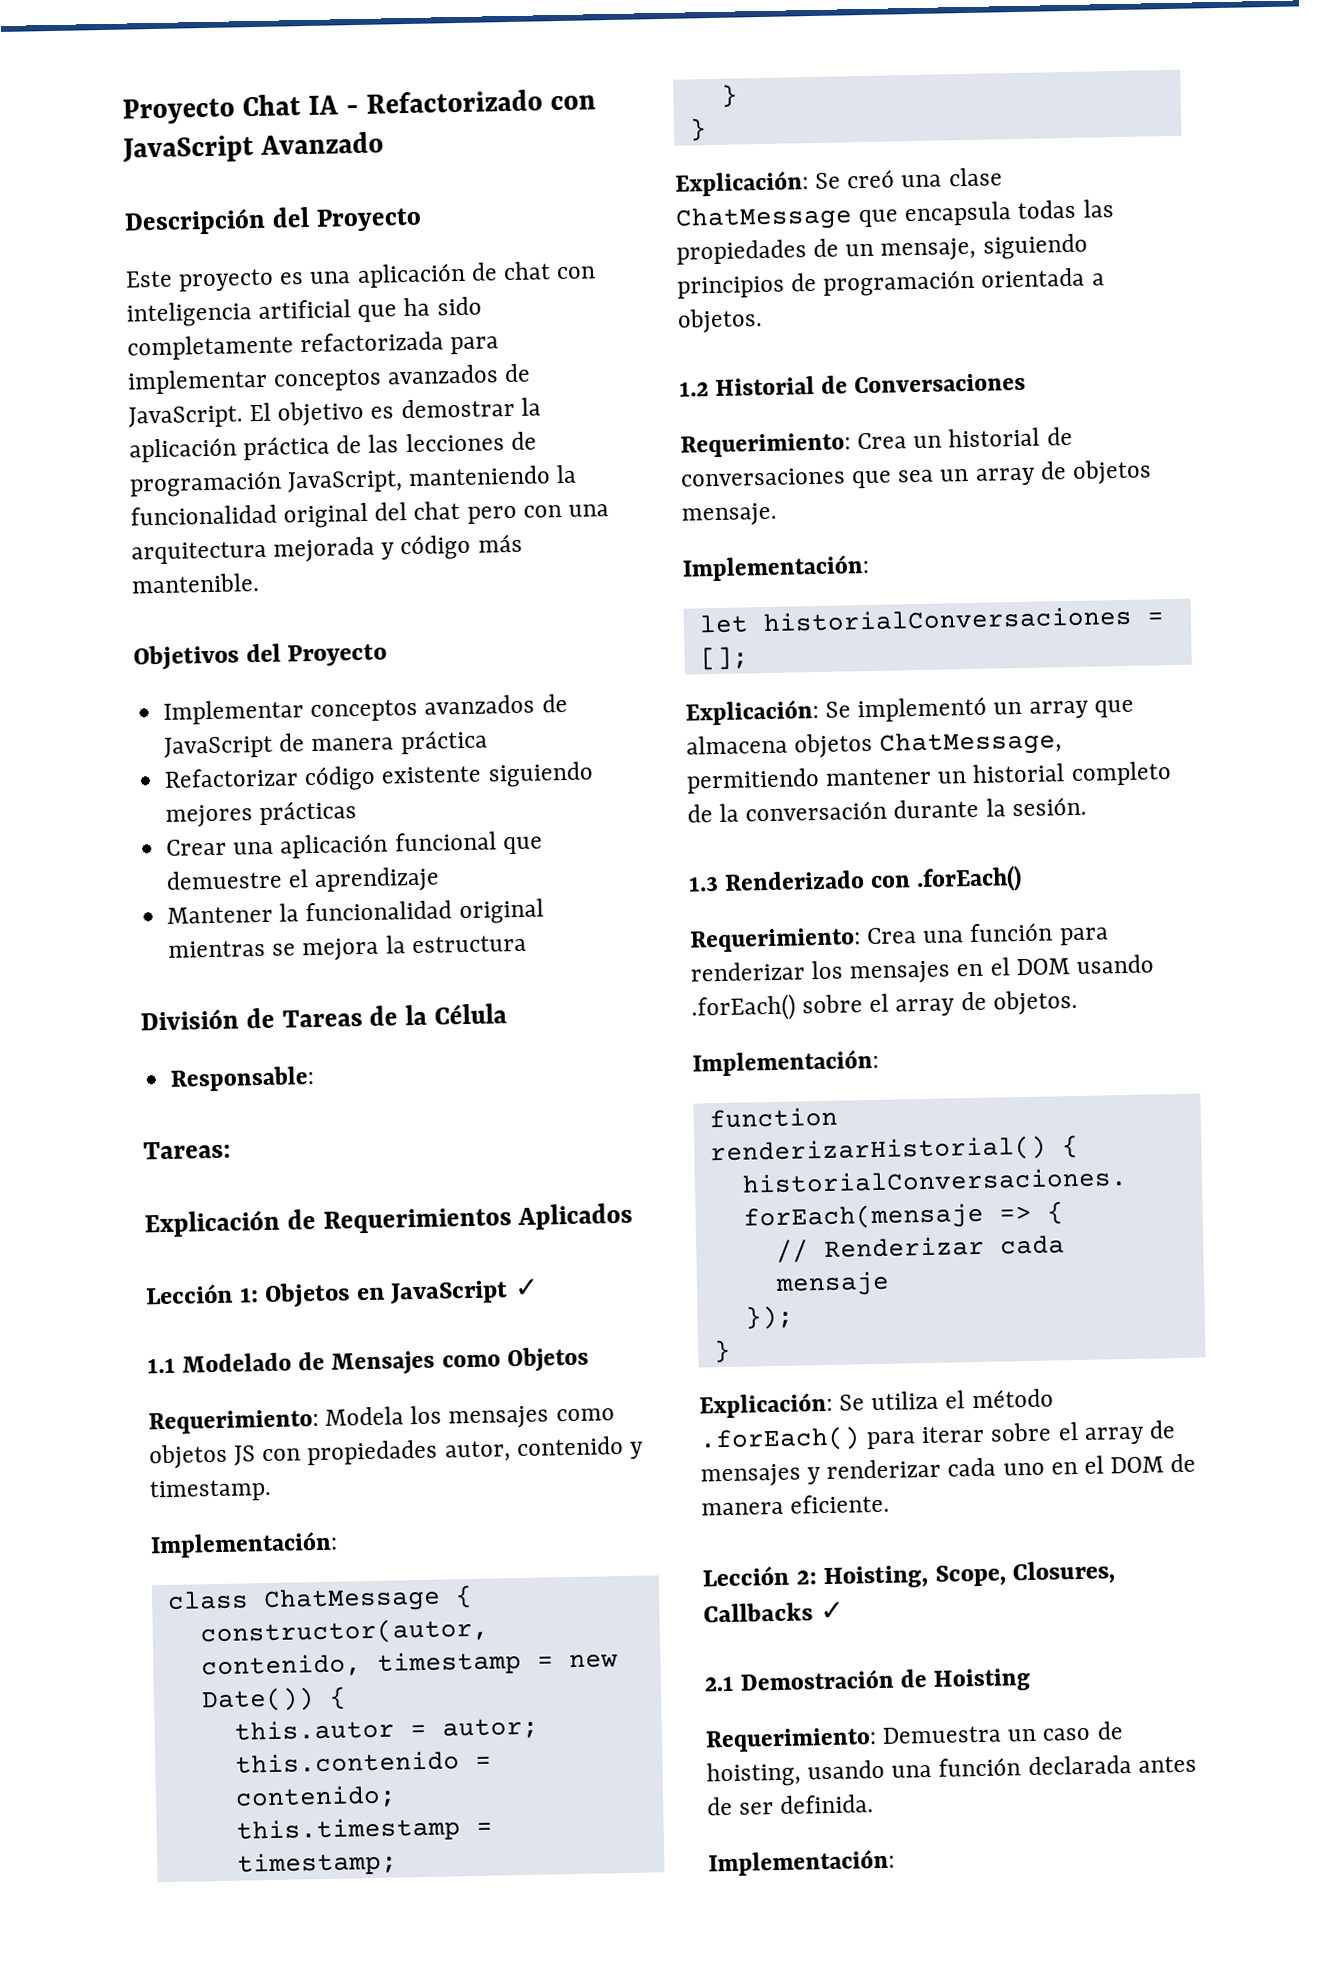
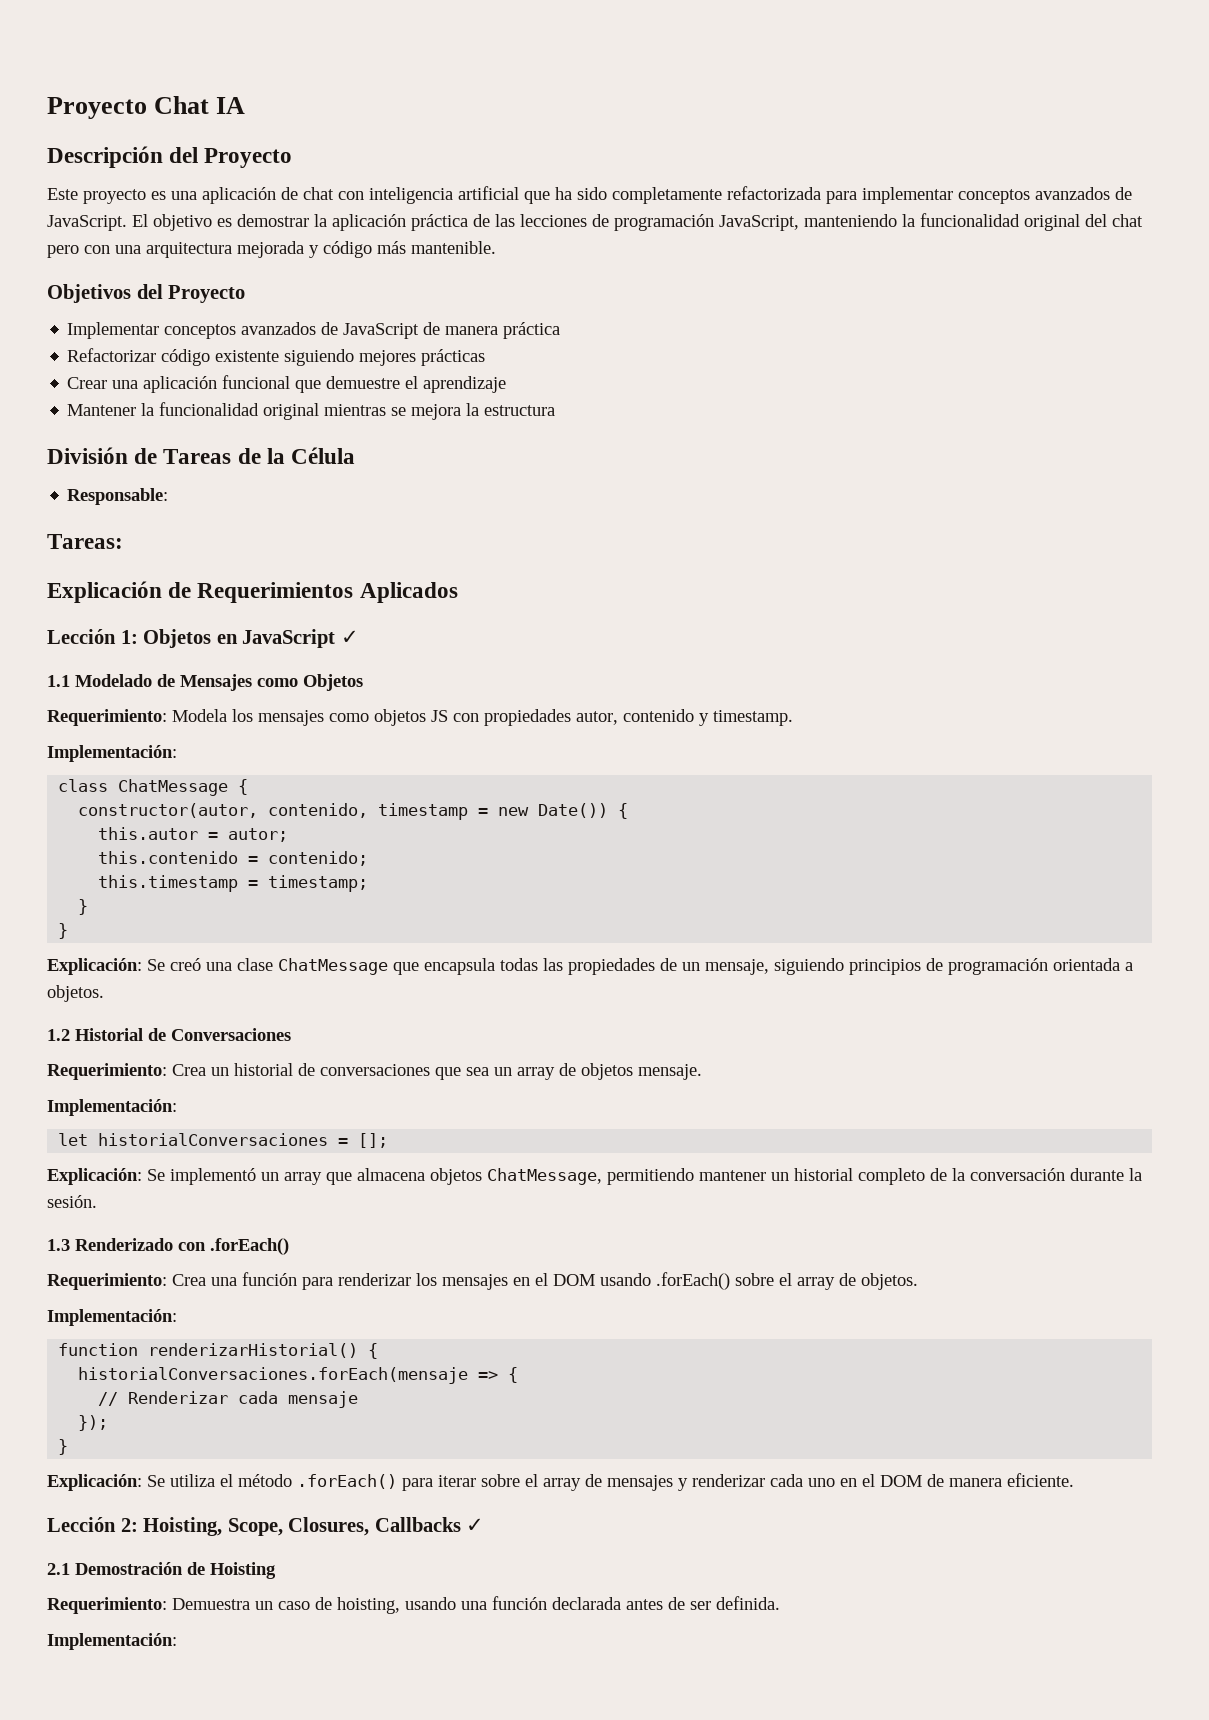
- Proyecto Chat IA - Refactorizado con JavaScript Avanzado
+ Proyecto Chat IA

